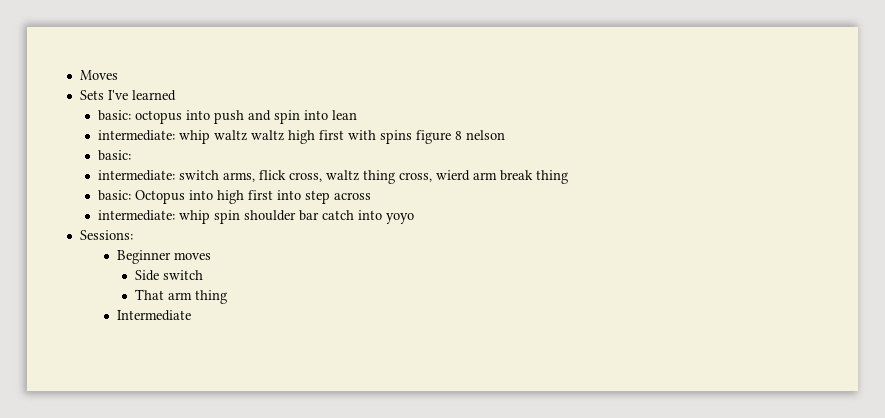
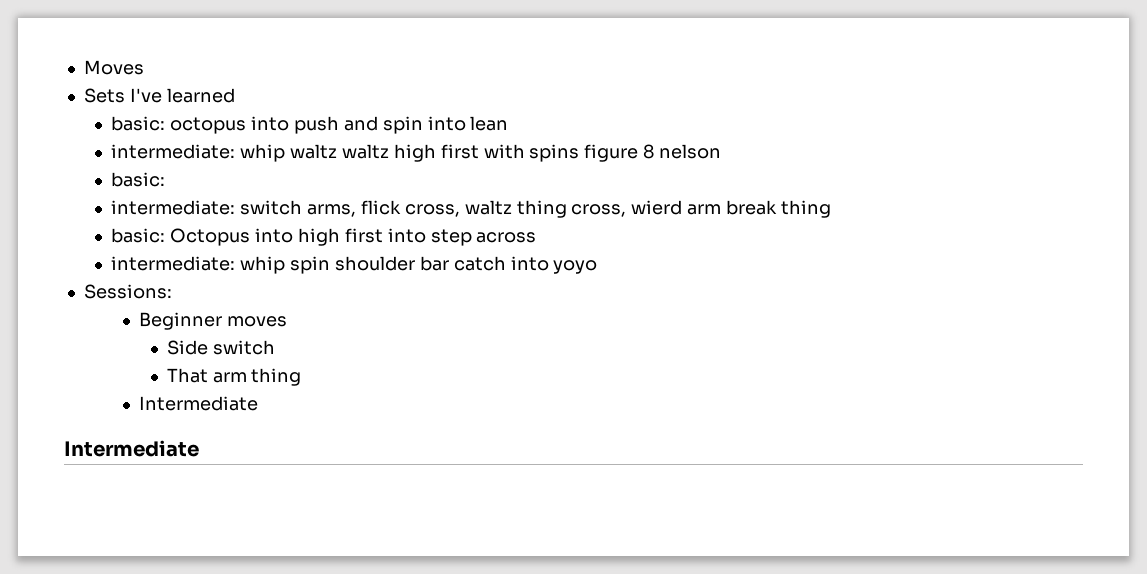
  That arm thing
+ Intermediate

